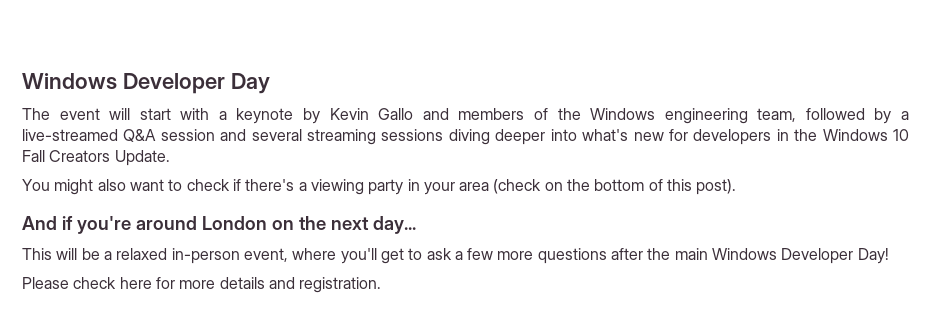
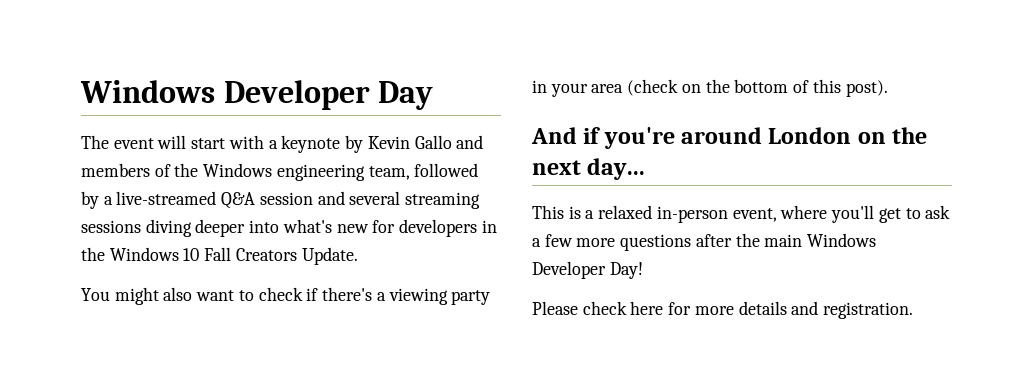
- This will be a relaxed in-person event, where you'll get to ask a few more questions after the main Windows Developer Day!
+ This is a relaxed in-person event, where you'll get to ask a few more questions after the main Windows Developer Day!

